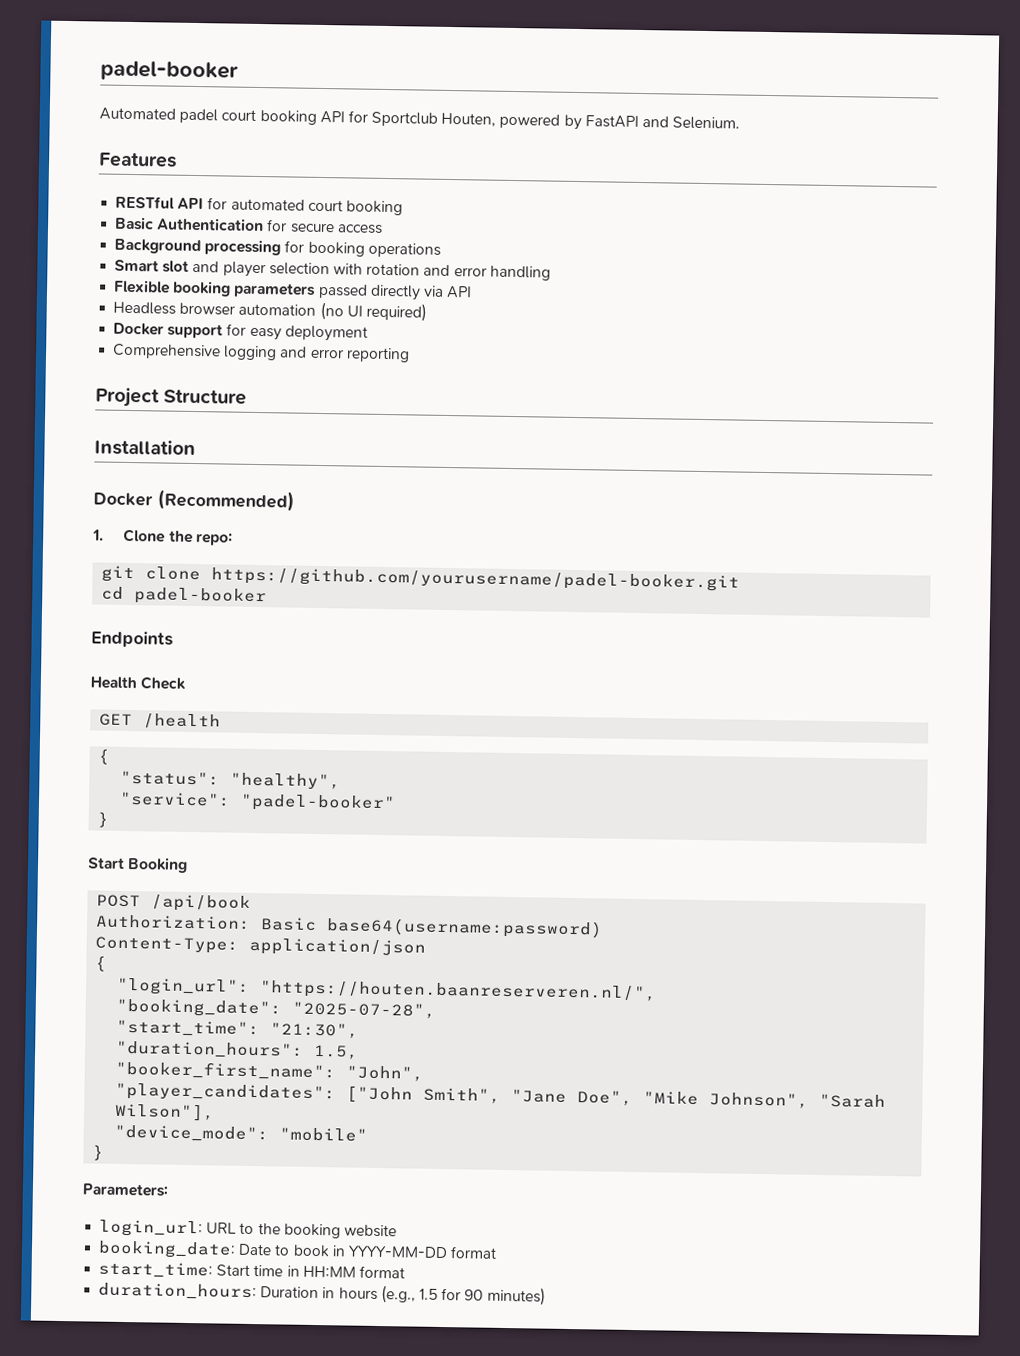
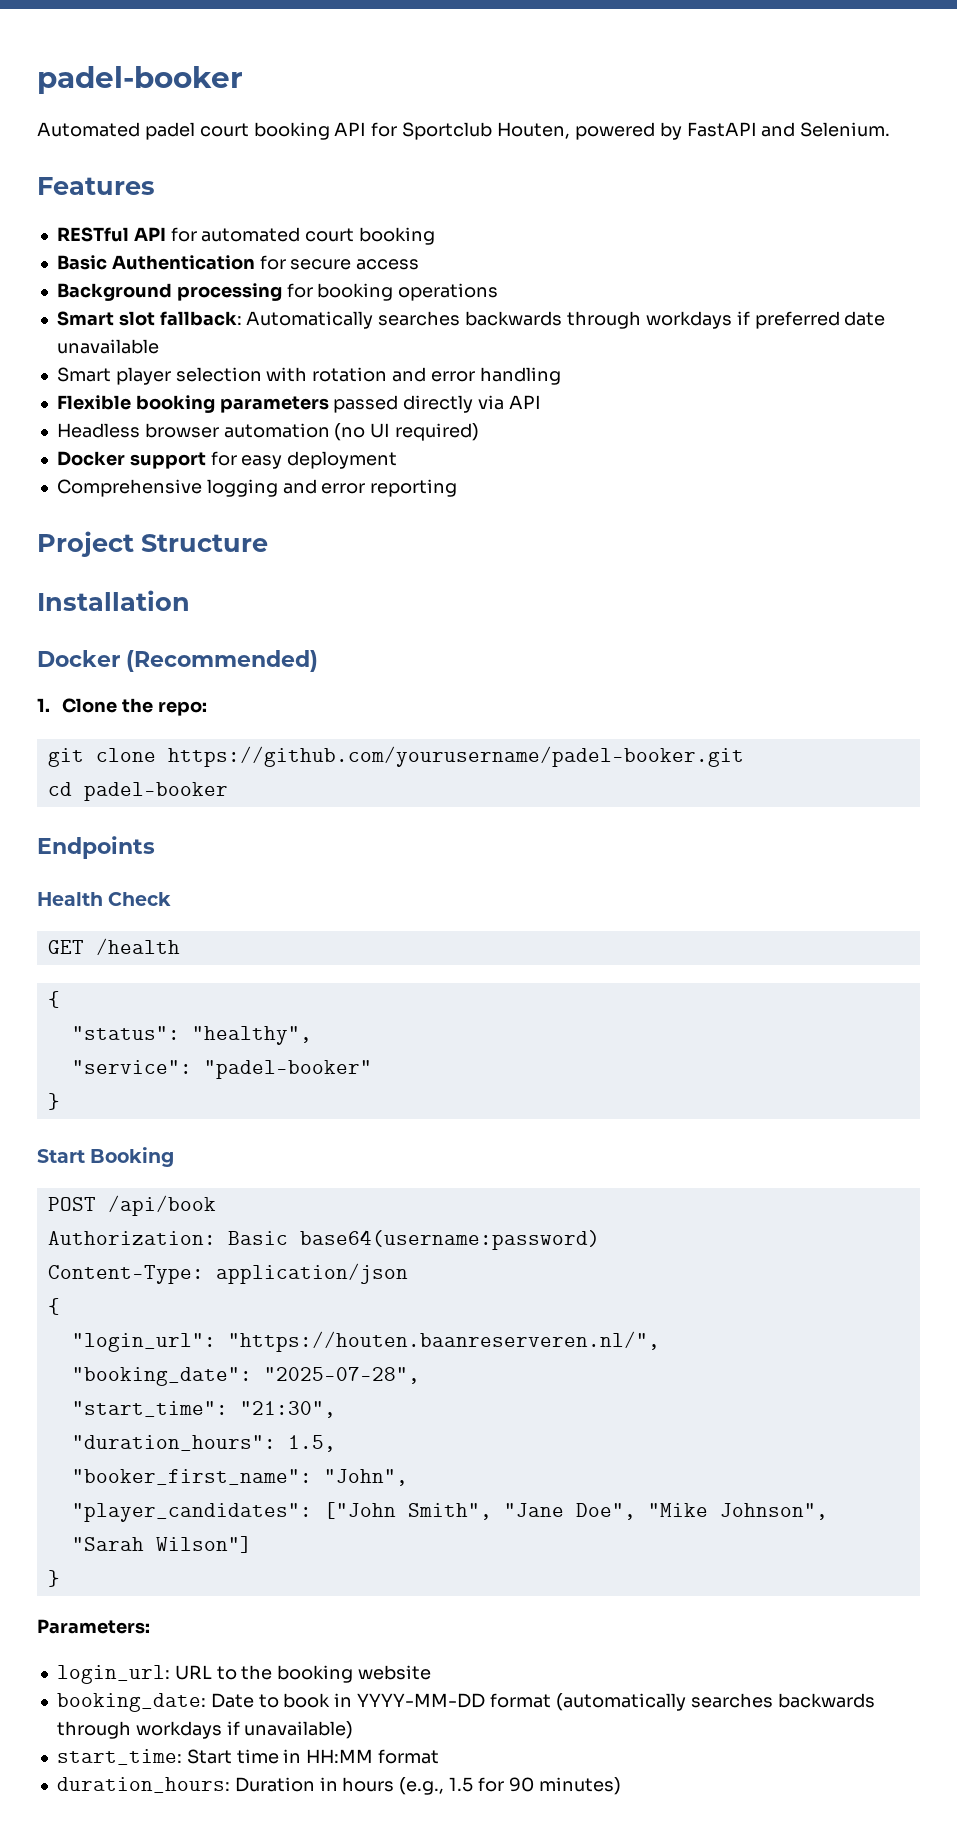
- Smart slot and player selection with rotation and error handling
+ Smart slot fallback: Automatically searches backwards through workdays if preferred date unavailable
+ Smart player selection with rotation and error handling
- "player_candidates": ["John Smith", "Jane Doe", "Mike Johnson", "Sarah Wilson"],
- "device_mode": "mobile"
+ "player_candidates": ["John Smith", "Jane Doe", "Mike Johnson", "Sarah Wilson"]
- booking_date: Date to book in YYYY-MM-DD format
+ booking_date: Date to book in YYYY-MM-DD format (automatically searches backwards through workdays if unavailable)

